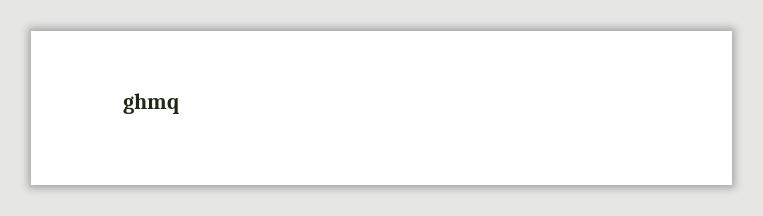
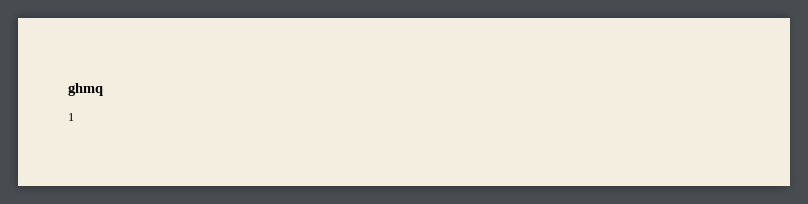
+ 1

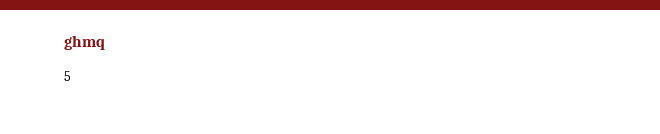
- 1
+ 5

